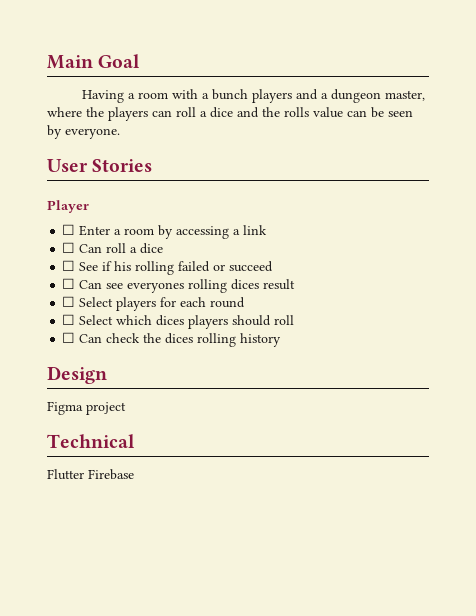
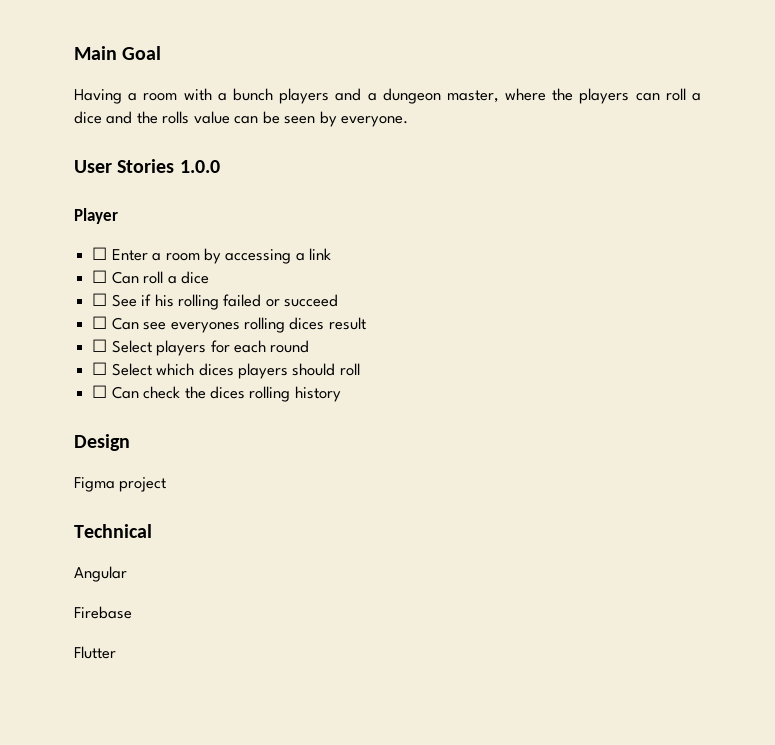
- User Stories
+ User Stories 1.0.0
+ Angular
+ Firebase
- Flutter Firebase
+ Flutter

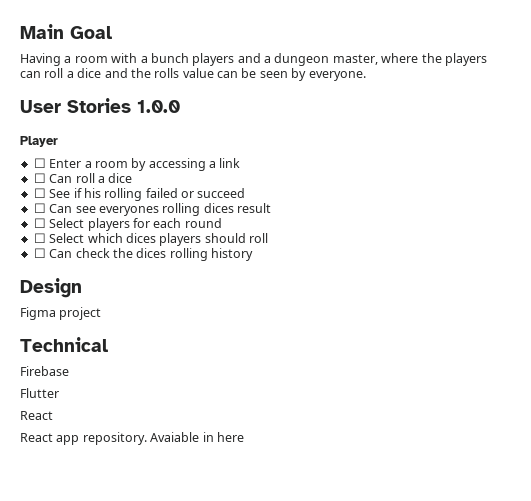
- Angular
  Flutter
+ React
+ React app repository. Avaiable in here

